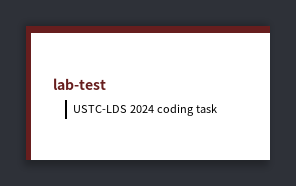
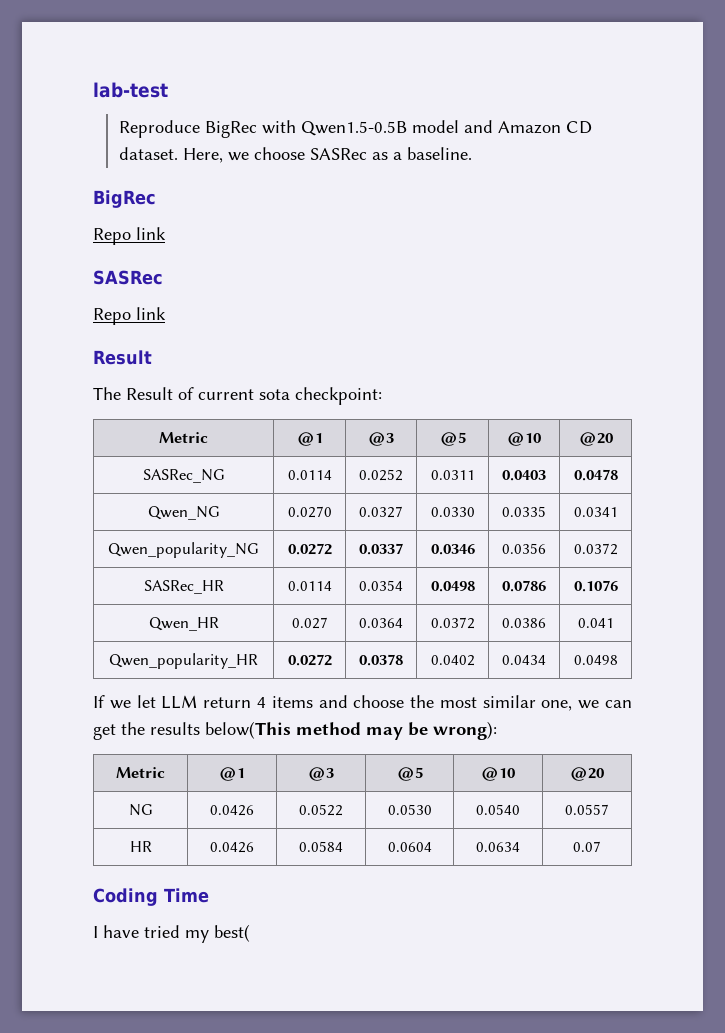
- USTC-LDS 2024 coding task
+ Reproduce BigRec with Qwen1.5-0.5B model and Amazon CD dataset. Here, we choose SASRec as a baseline.
+ BigRec
+ Repo link
+ SASRec
+ Repo link
+ Result
+ The Result of current sota checkpoint:
+ Metric | @1 | @3 | @5 | @10 | @20
+ SASRec_NG | 0.0114 | 0.0252 | 0.0311 | 0.0403 | 0.0478
+ Qwen_NG | 0.0270 | 0.0327 | 0.0330 | 0.0335 | 0.0341
+ Qwen_popularity_NG | 0.0272 | 0.0337 | 0.0346 | 0.0356 | 0.0372
+ SASRec_HR | 0.0114 | 0.0354 | 0.0498 | 0.0786 | 0.1076
+ Qwen_HR | 0.027 | 0.0364 | 0.0372 | 0.0386 | 0.041
+ Qwen_popularity_HR | 0.0272 | 0.0378 | 0.0402 | 0.0434 | 0.0498
+ If we let LLM return 4 items and choose the most similar one, we can get the results below(This method may be wrong):
+ Metric | @1 | @3 | @5 | @10 | @20
+ NG | 0.0426 | 0.0522 | 0.0530 | 0.0540 | 0.0557
+ HR | 0.0426 | 0.0584 | 0.0604 | 0.0634 | 0.07
+ Coding Time
+ I have tried my best(

